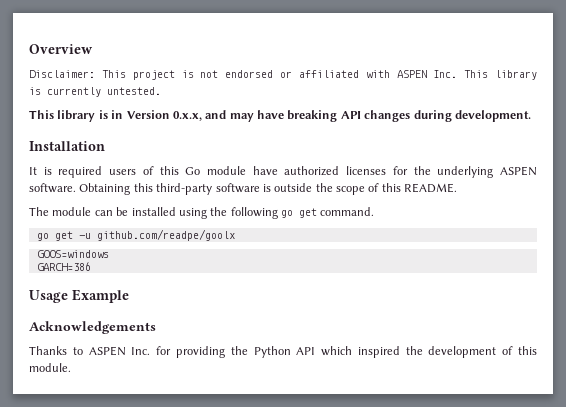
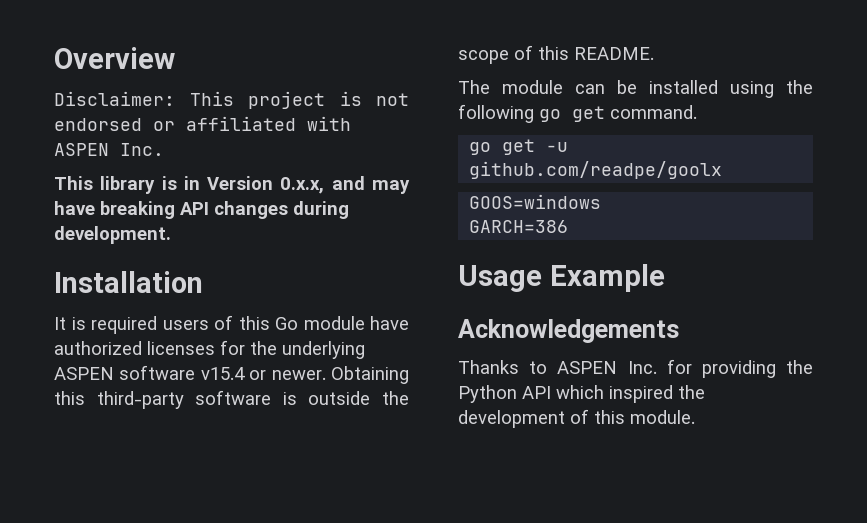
- Disclaimer: This project is not endorsed or affiliated with ASPEN Inc. This library is currently untested.
+ Disclaimer: This project is not endorsed or affiliated with ASPEN Inc.
- It is required users of this Go module have authorized licenses for the underlying ASPEN software.
+ It is required users of this Go module have authorized licenses for the underlying ASPEN software v15.4 or newer.

